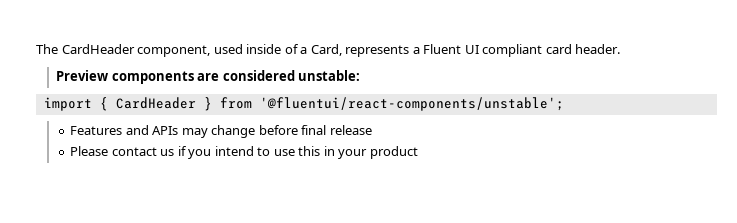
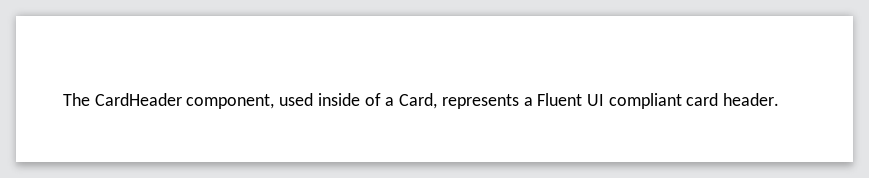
- Preview components are considered unstable:
- import { CardHeader } from '@fluentui/react-components/unstable';
- Features and APIs may change before final release
- Please contact us if you intend to use this in your product

